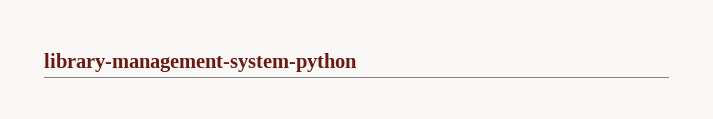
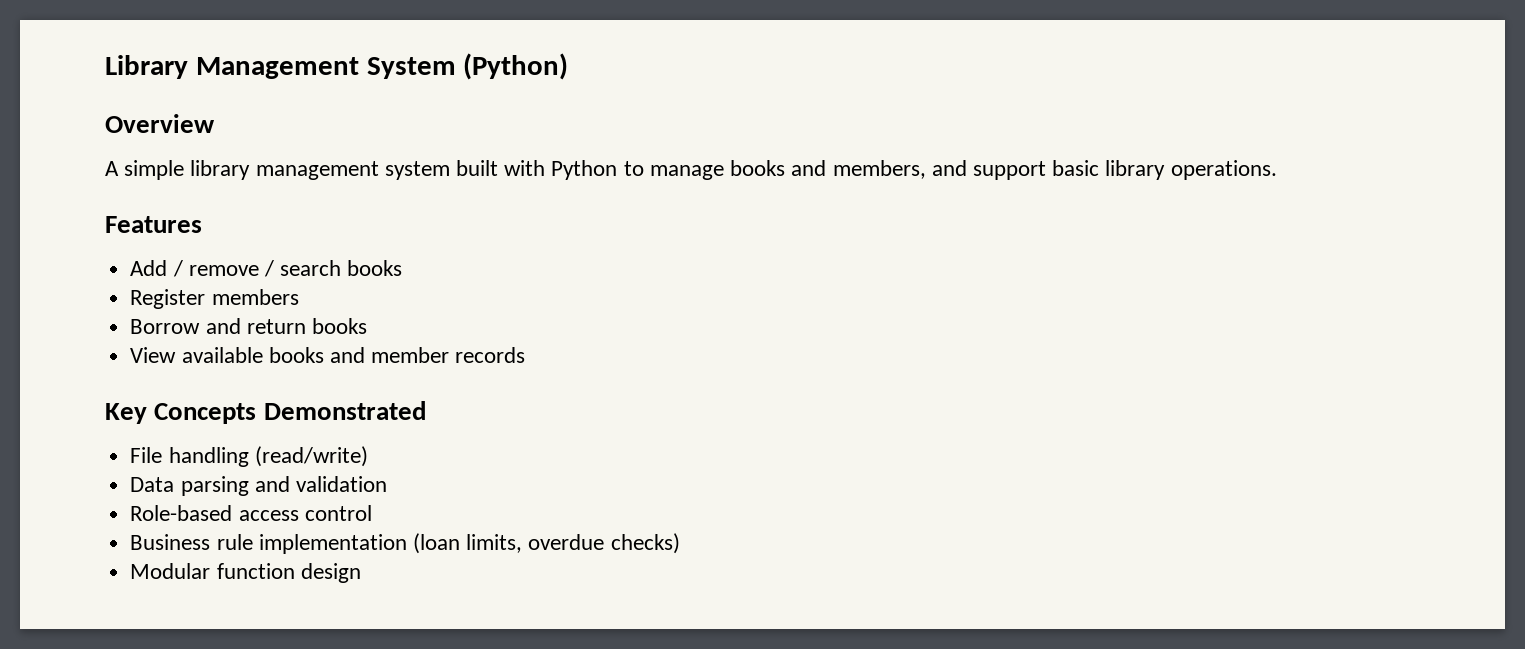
- library-management-system-python
+ Library Management System (Python)
+ Overview
+ A simple library management system built with Python to manage books and members, and support basic library operations.
+ Features
+ Add / remove / search books
+ Register members
+ Borrow and return books
+ View available books and member records
+ Key Concepts Demonstrated
+ File handling (read/write)
+ Data parsing and validation
+ Role-based access control
+ Business rule implementation (loan limits, overdue checks)
+ Modular function design

